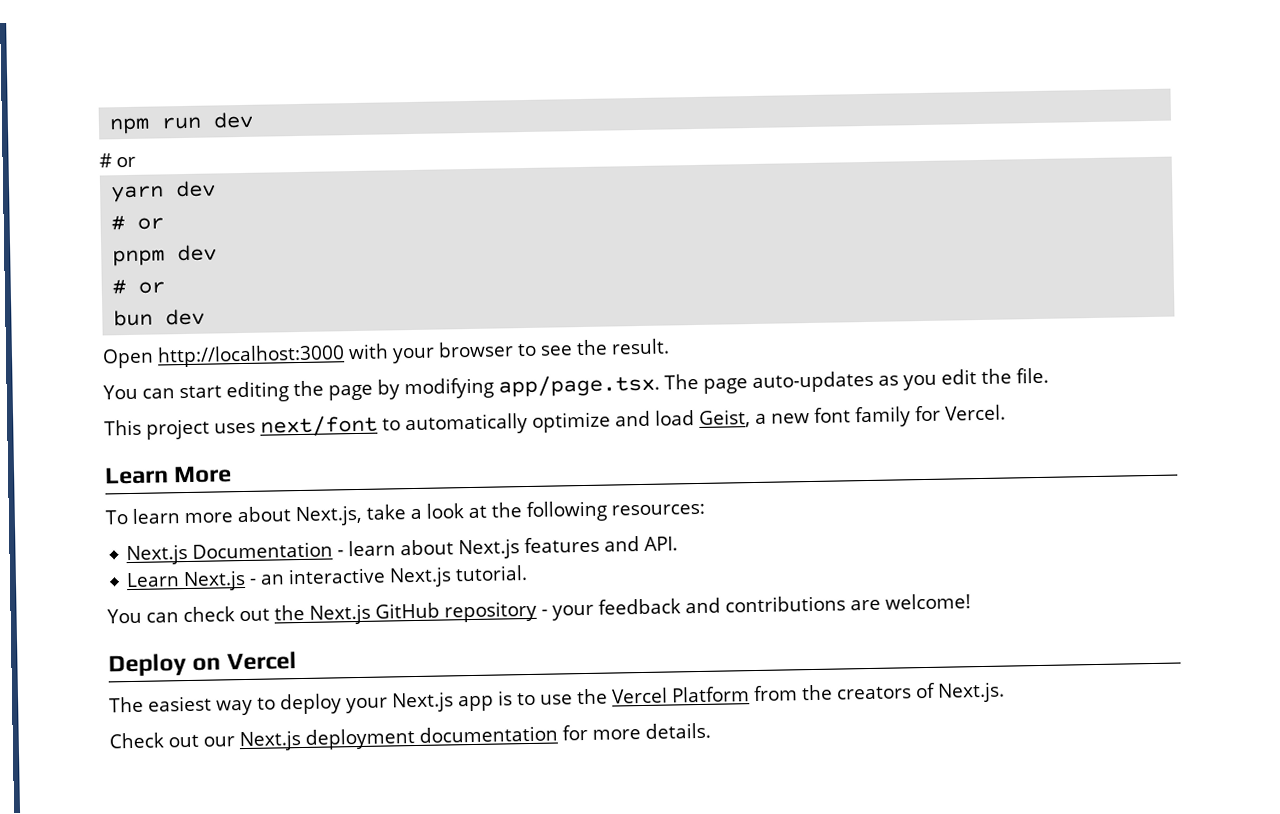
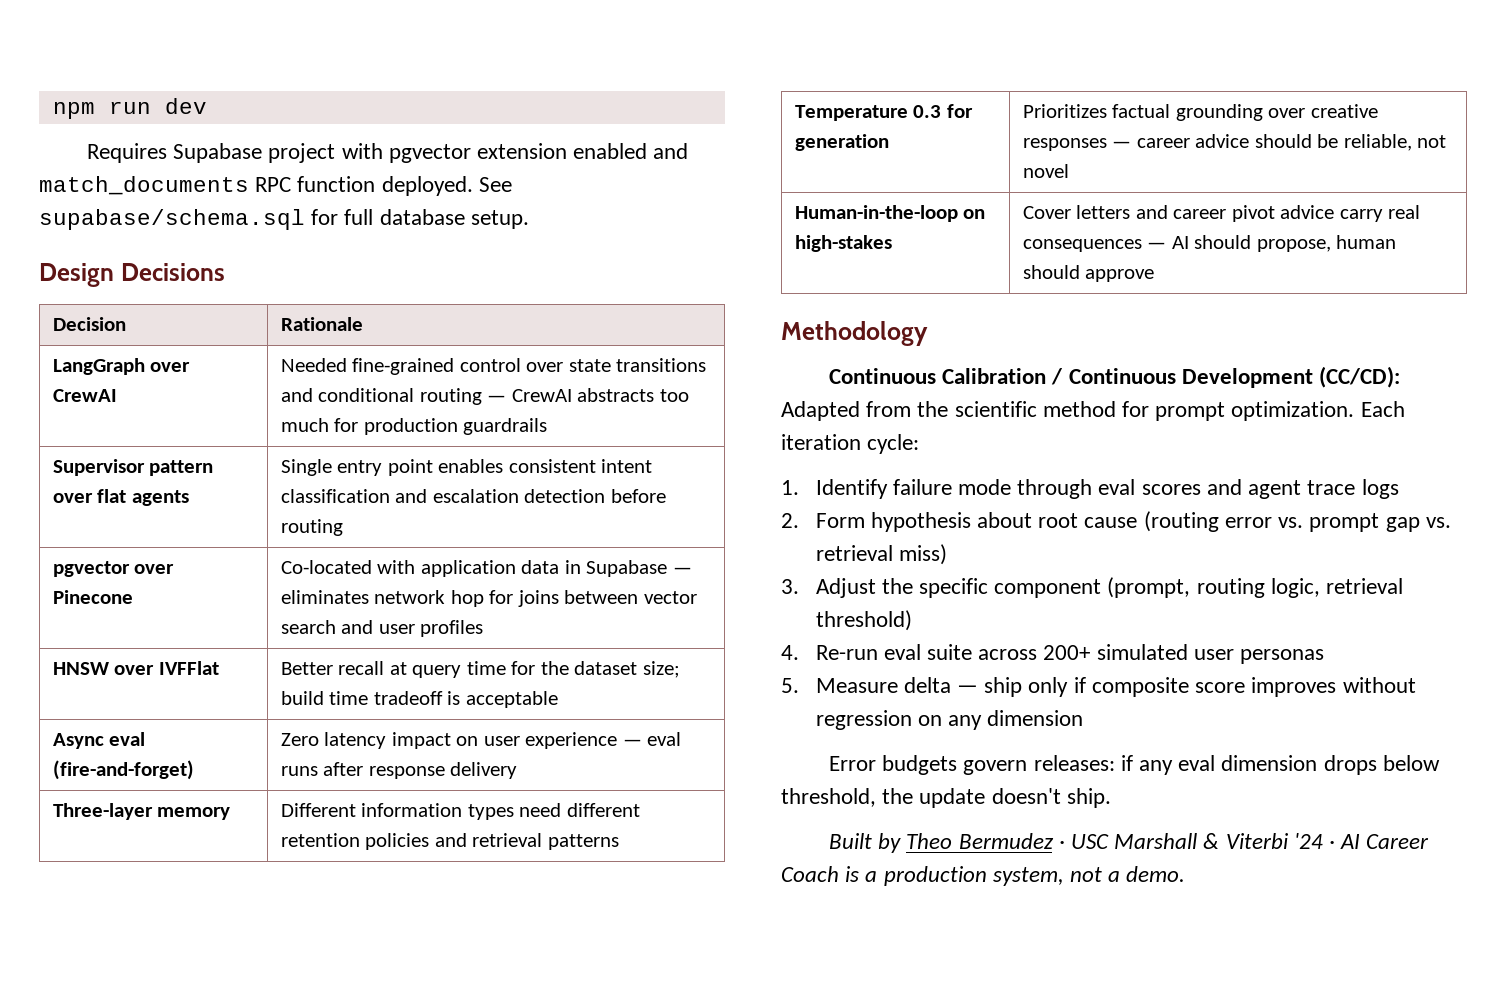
  npm run dev
- # or
- yarn dev
- # or
- pnpm dev
- # or
- bun dev
- Open http://localhost:3000 with your browser to see the result.
- You can start editing the page by modifying app/page.tsx. The page auto-updates as you edit the file.
- This project uses next/font to automatically optimize and load Geist, a new font family for Vercel.
- Learn More
- To learn more about Next.js, take a look at the following resources:
- Next.js Documentation - learn about Next.js features and API.
- Learn Next.js - an interactive Next.js tutorial.
- You can check out the Next.js GitHub repository - your feedback and contributions are welcome!
- Deploy on Vercel
- The easiest way to deploy your Next.js app is to use the Vercel Platform from the creators of Next.js.
- Check out our Next.js deployment documentation for more details.
+ Requires Supabase project with pgvector extension enabled and match_documents RPC function deployed. See supabase/schema.sql for full database setup.
+ Design Decisions
+ Decision | Rationale
+ LangGraph over CrewAI | Needed fine-grained control over state transitions and conditional routing — CrewAI abstracts too much for production guardrails
+ Supervisor pattern over flat agents | Single entry point enables consistent intent classification and escalation detection before routing
+ pgvector over Pinecone | Co-located with application data in Supabase — eliminates network hop for joins between vector search and user profiles
+ HNSW over IVFFlat | Better recall at query time for the dataset size; build time tradeoff is acceptable
+ Async eval (fire-and-forget) | Zero latency impact on user experience — eval runs after response delivery
+ Three-layer memory | Different information types need different retention policies and retrieval patterns
+ Temperature 0.3 for generation | Prioritizes factual grounding over creative responses — career advice should be reliable, not novel
+ Human-in-the-loop on high-stakes | Cover letters and career pivot advice carry real consequences — AI should propose, human should approve
+ Methodology
+ Continuous Calibration / Continuous Development (CC/CD): Adapted from the scientific method for prompt optimization. Each iteration cycle:
+ 1. Identify failure mode through eval scores and agent trace logs
+ 2. Form hypothesis about root cause (routing error vs. prompt gap vs. retrieval miss)
+ 3. Adjust the specific component (prompt, routing logic, retrieval threshold)
+ 4. Re-run eval suite across 200+ simulated user personas
+ 5. Measure delta — ship only if composite score improves without regression on any dimension
+ Error budgets govern releases: if any eval dimension drops below threshold, the update doesn't ship.
+ Built by Theo Bermudez · USC Marshall & Viterbi '24 · AI Career Coach is a production system, not a demo.

